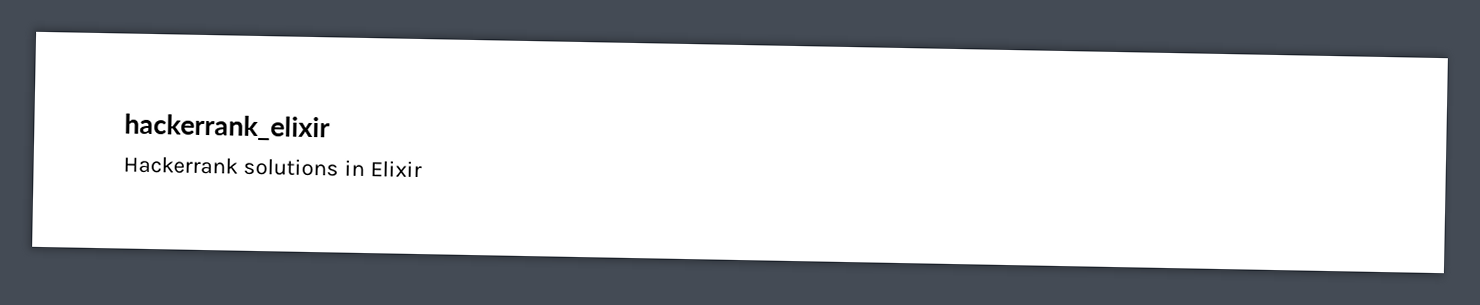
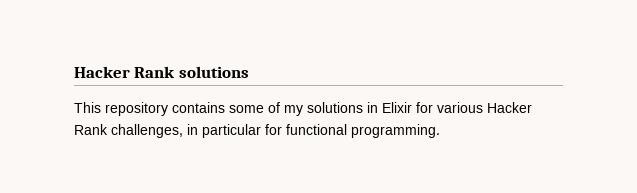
- hackerrank_elixir
- Hackerrank solutions in Elixir
+ Hacker Rank solutions
+ This repository contains some of my solutions in Elixir for various Hacker Rank challenges, in particular for functional programming.

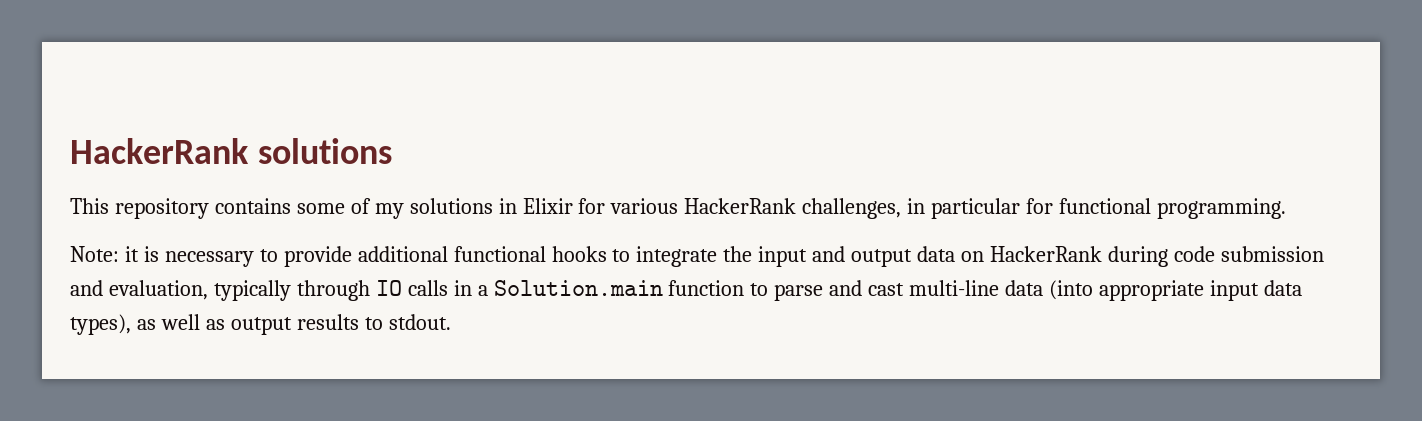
- Hacker Rank solutions
+ HackerRank solutions
- This repository contains some of my solutions in Elixir for various Hacker Rank challenges, in particular for functional programming.
+ This repository contains some of my solutions in Elixir for various HackerRank challenges, in particular for functional programming.
+ Note: it is necessary to provide additional functional hooks to integrate the input and output data on HackerRank during code submission and evaluation, typically through IO calls in a Solution.main function to parse and cast multi-line data (into appropriate input data types), as well as output results to stdout.

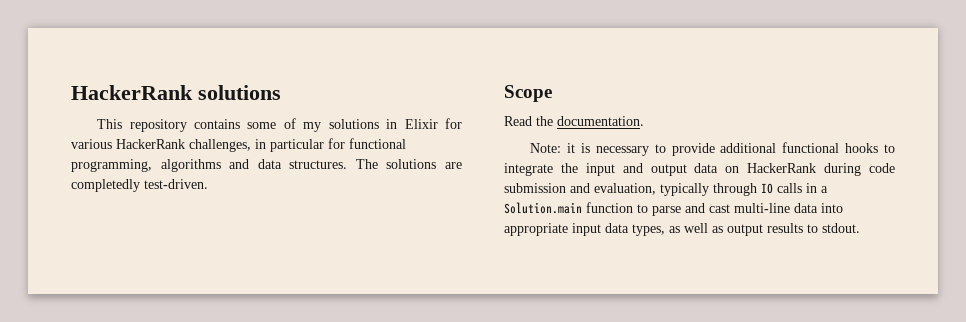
- This repository contains some of my solutions in Elixir for various HackerRank challenges, in particular for functional programming.
+ This repository contains some of my solutions in Elixir for various HackerRank challenges, in particular for functional programming, algorithms and data structures. The solutions are completedly test-driven.
+ Scope
+ Read the documentation.
- Note: it is necessary to provide additional functional hooks to integrate the input and output data on HackerRank during code submission and evaluation, typically through IO calls in a Solution.main function to parse and cast multi-line data (into appropriate input data types), as well as output results to stdout.
+ Note: it is necessary to provide additional functional hooks to integrate the input and output data on HackerRank during code submission and evaluation, typically through IO calls in a Solution.main function to parse and cast multi-line data into appropriate input data types, as well as output results to stdout.

